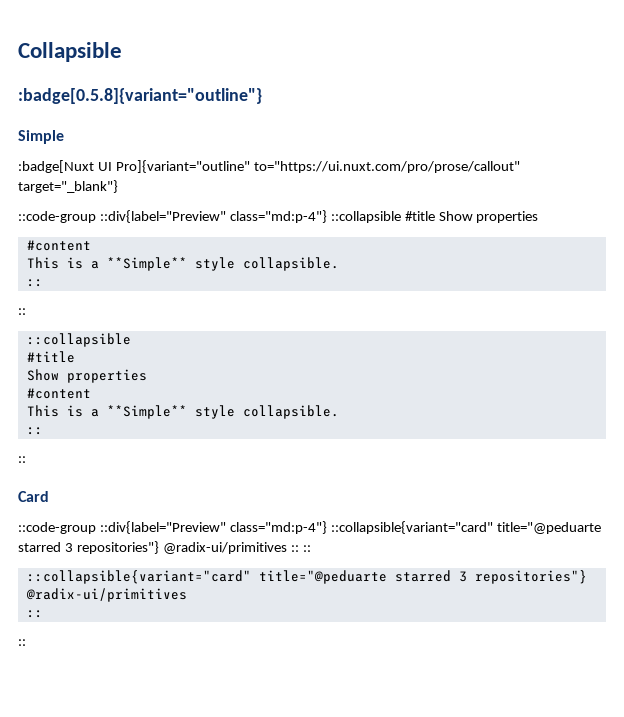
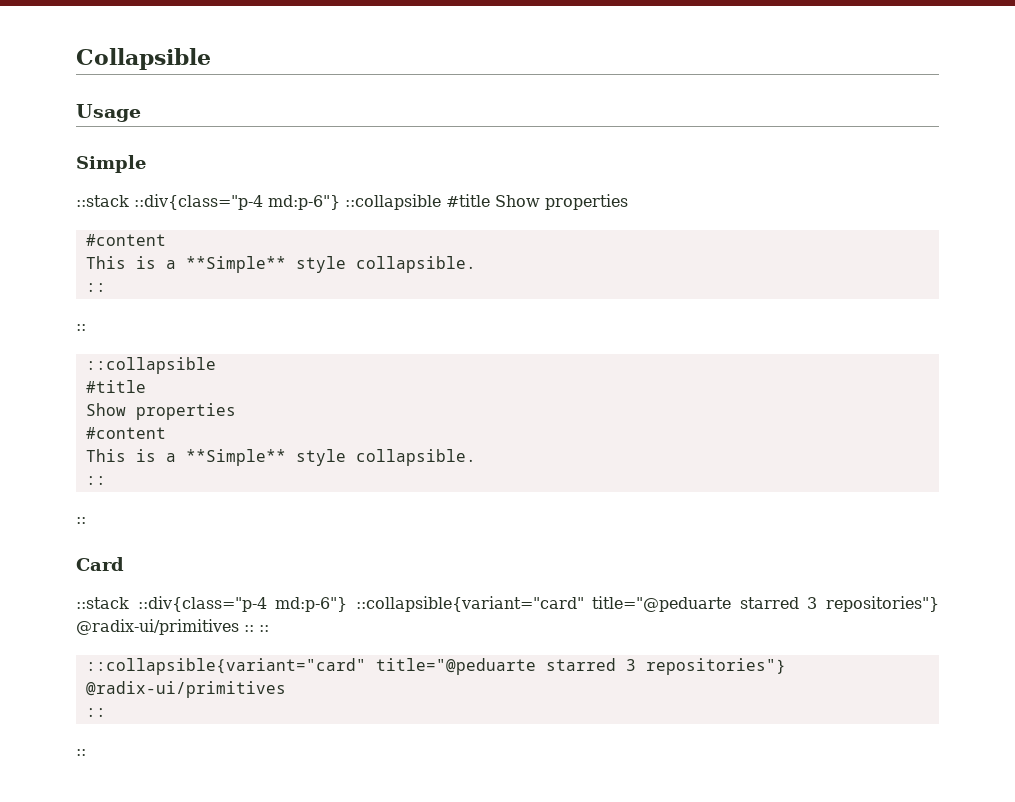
- :badge[0.5.8]{variant="outline"}
+ Usage
- :badge[Nuxt UI Pro]{variant="outline" to="https://ui.nuxt.com/pro/prose/callout" target="_blank"}
- ::code-group ::div{label="Preview" class="md:p-4"} ::collapsible #title Show properties
+ ::stack ::div{class="p-4 md:p-6"} ::collapsible #title Show properties
- ::code-group ::div{label="Preview" class="md:p-4"} ::collapsible{variant="card" title="@peduarte starred 3 repositories"} @radix-ui/primitives :: ::
+ ::stack ::div{class="p-4 md:p-6"} ::collapsible{variant="card" title="@peduarte starred 3 repositories"} @radix-ui/primitives :: ::

